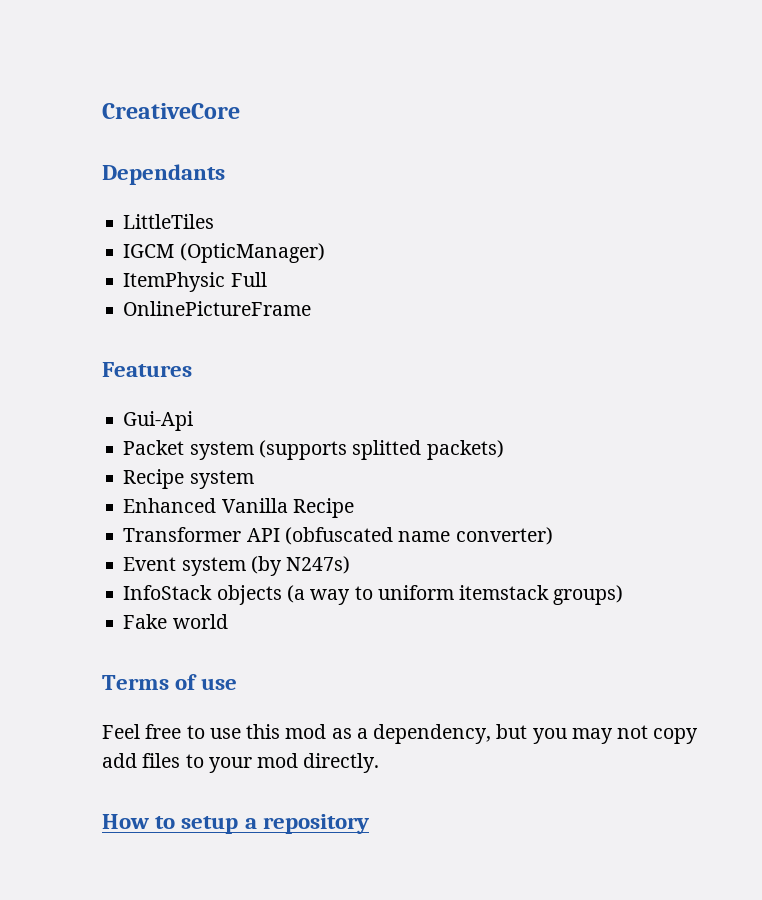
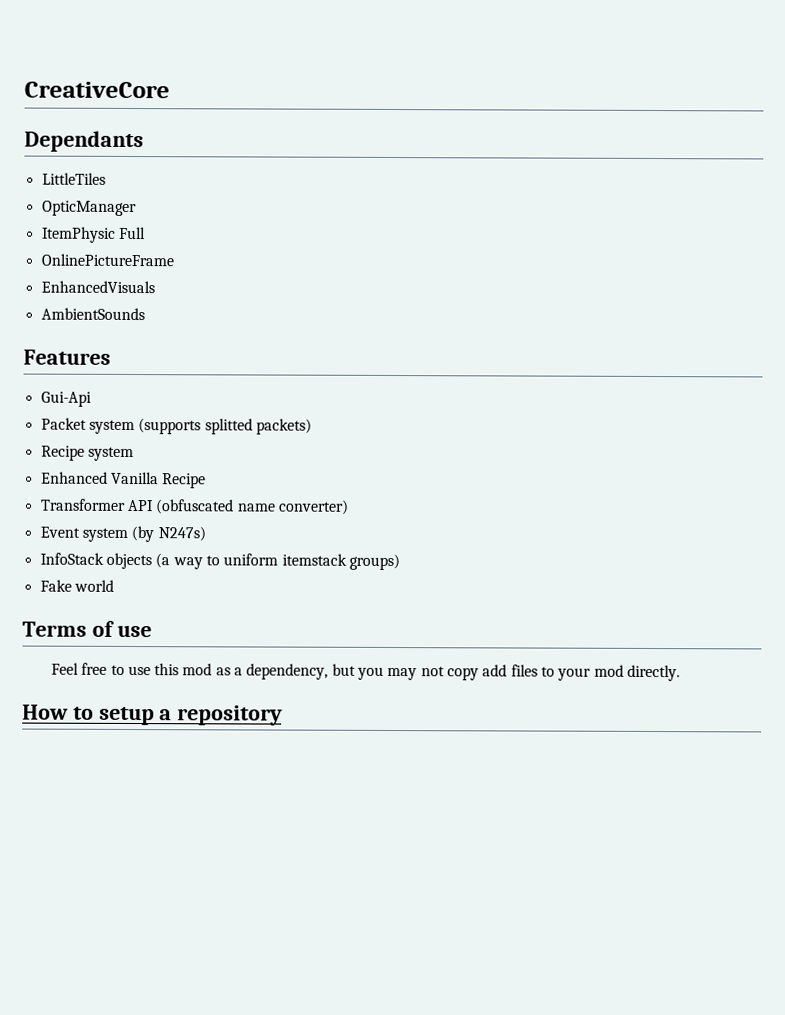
- IGCM (OpticManager)
+ OpticManager
+ EnhancedVisuals
+ AmbientSounds

